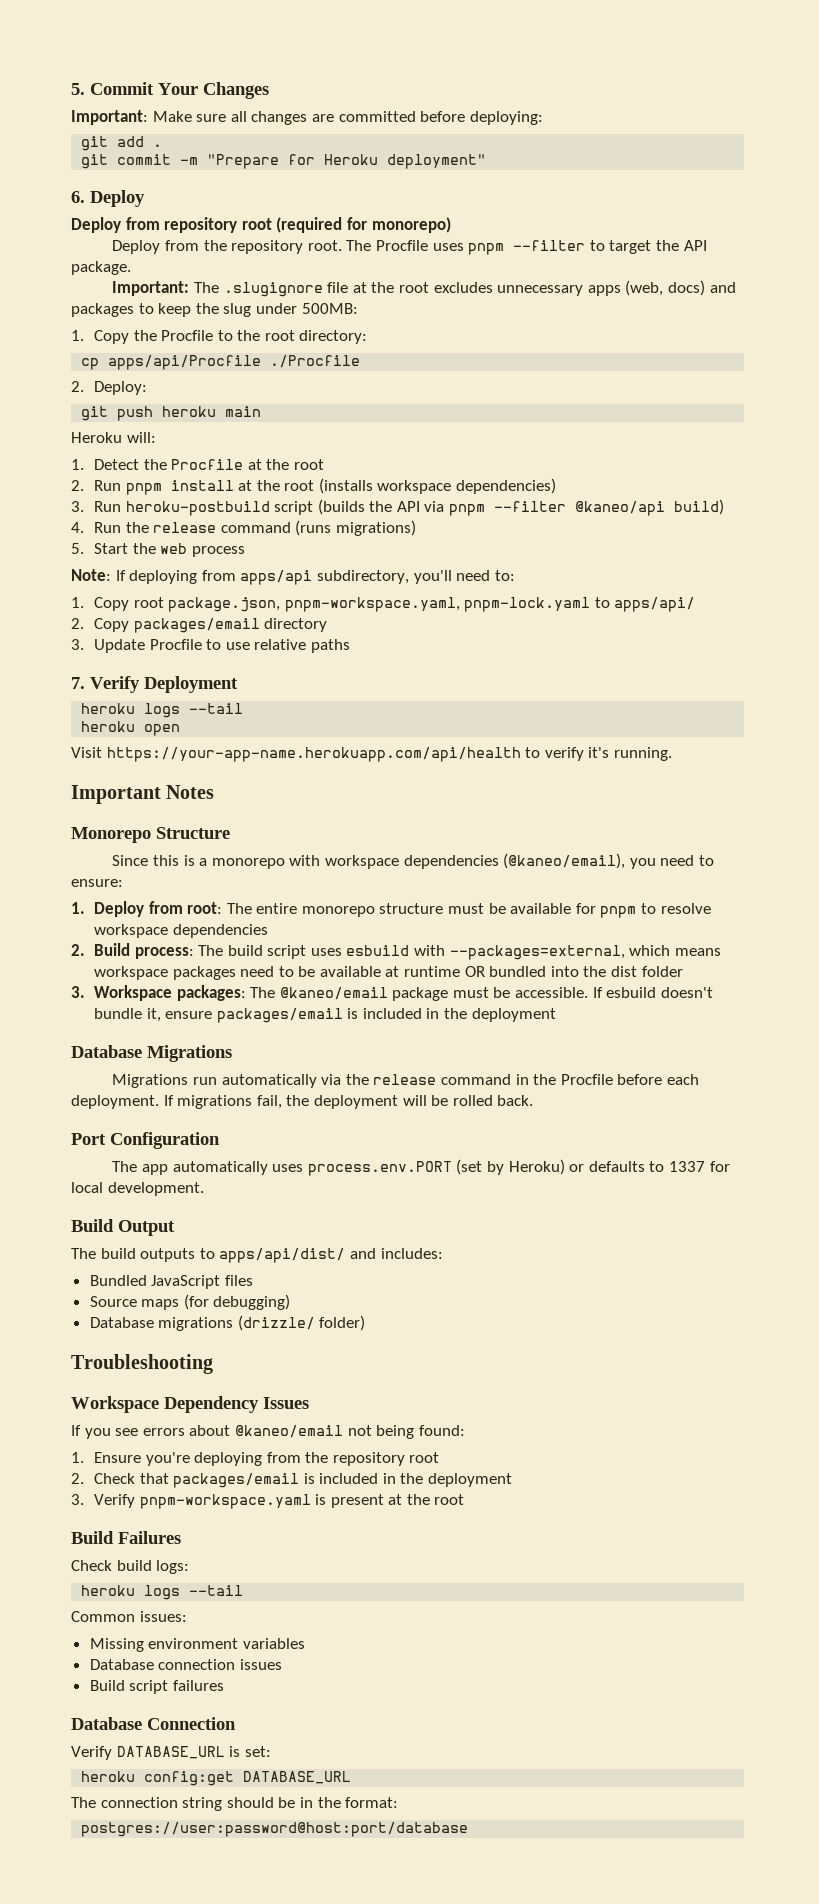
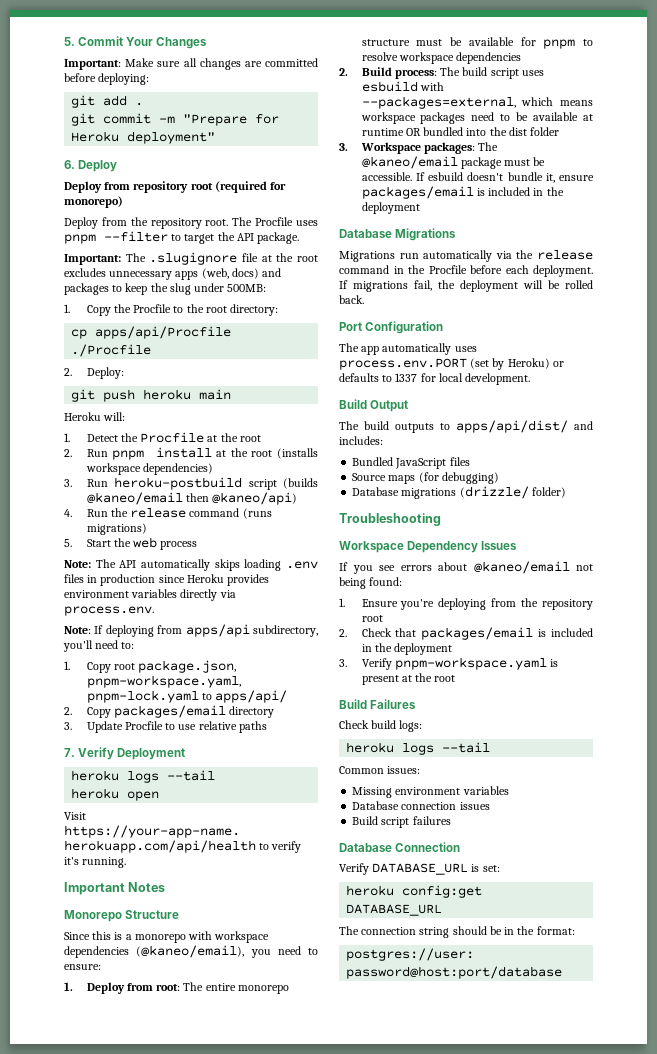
- 3. Run heroku-postbuild script (builds the API via pnpm --filter @kaneo/api build)
+ 3. Run heroku-postbuild script (builds @kaneo/email then @kaneo/api)
+ Note: The API automatically skips loading .env files in production since Heroku provides environment variables directly via process.env.

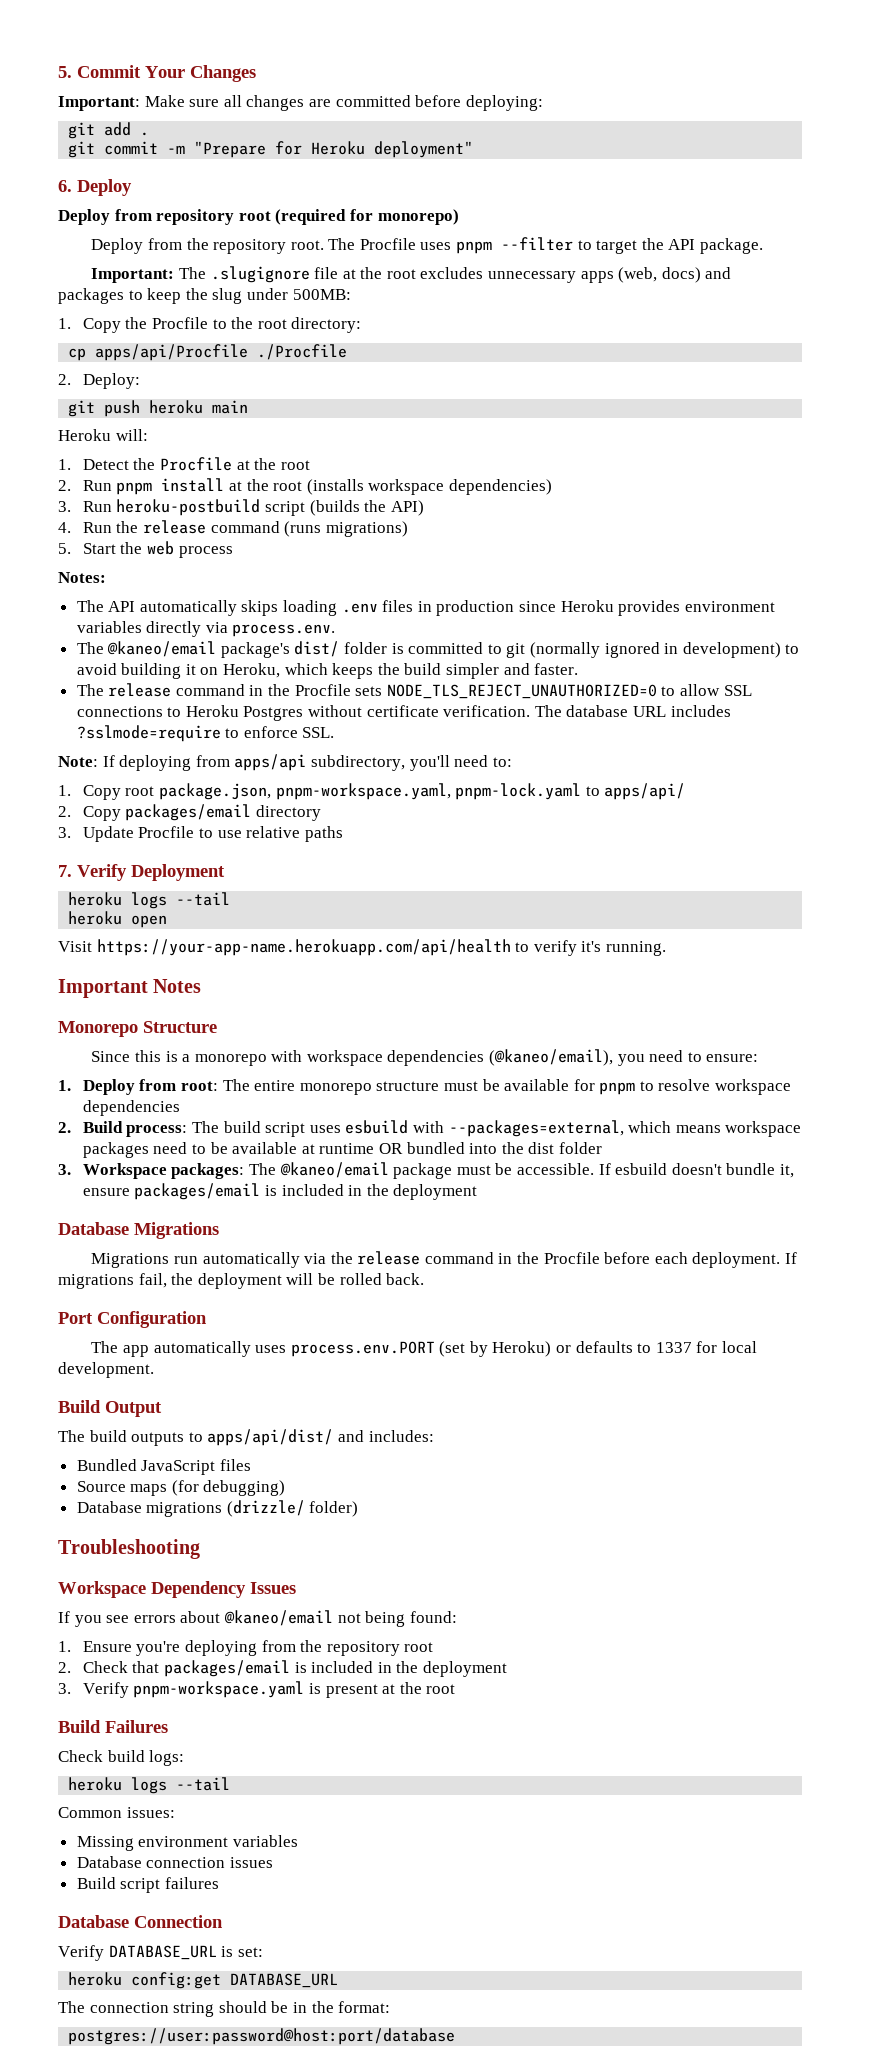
- 3. Run heroku-postbuild script (builds @kaneo/email then @kaneo/api)
+ 3. Run heroku-postbuild script (builds the API)
- Note: The API automatically skips loading .env files in production since Heroku provides environment variables directly via process.env.
+ Notes:
+ The API automatically skips loading .env files in production since Heroku provides environment variables directly via process.env.
+ The @kaneo/email package's dist/ folder is committed to git (normally ignored in development) to avoid building it on Heroku, which keeps the build simpler and faster.
+ The release command in the Procfile sets NODE_TLS_REJECT_UNAUTHORIZED=0 to allow SSL connections to Heroku Postgres without certificate verification. The database URL includes ?sslmode=require to enforce SSL.

